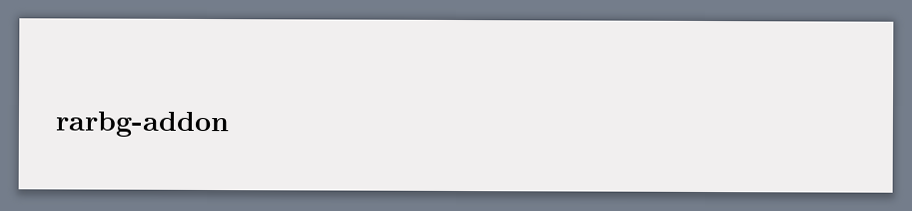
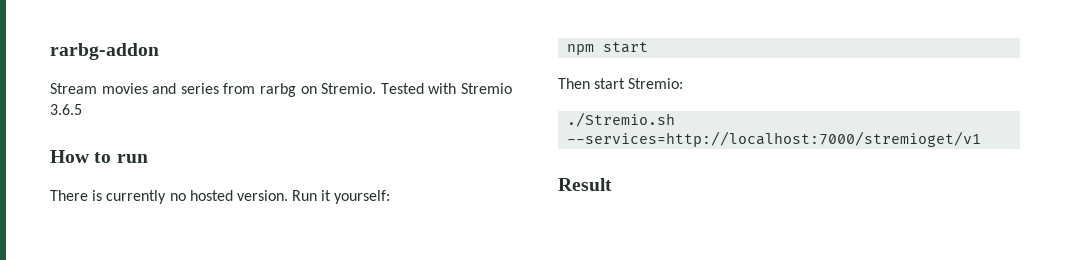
+ Stream movies and series from rarbg on Stremio. Tested with Stremio 3.6.5
+ How to run
+ There is currently no hosted version. Run it yourself:
+ npm start
+ Then start Stremio:
+ ./Stremio.sh --services=http://localhost:7000/stremioget/v1
+ Result

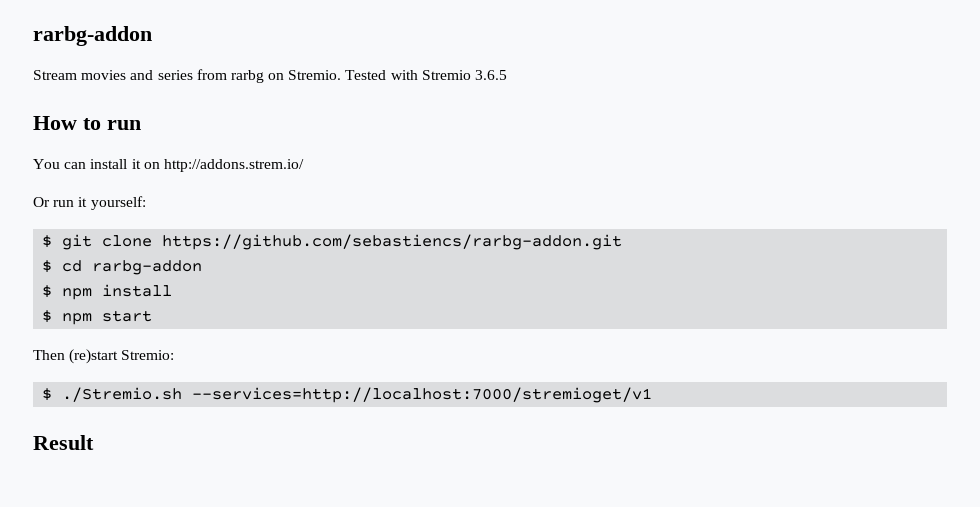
- There is currently no hosted version. Run it yourself:
- npm start
+ You can install it on http://addons.strem.io/
+ Or run it yourself:
+ $ git clone https://github.com/sebastiencs/rarbg-addon.git
+ $ cd rarbg-addon
+ $ npm install
+ $ npm start
- Then start Stremio:
+ Then (re)start Stremio:
- ./Stremio.sh --services=http://localhost:7000/stremioget/v1
+ $ ./Stremio.sh --services=http://localhost:7000/stremioget/v1

